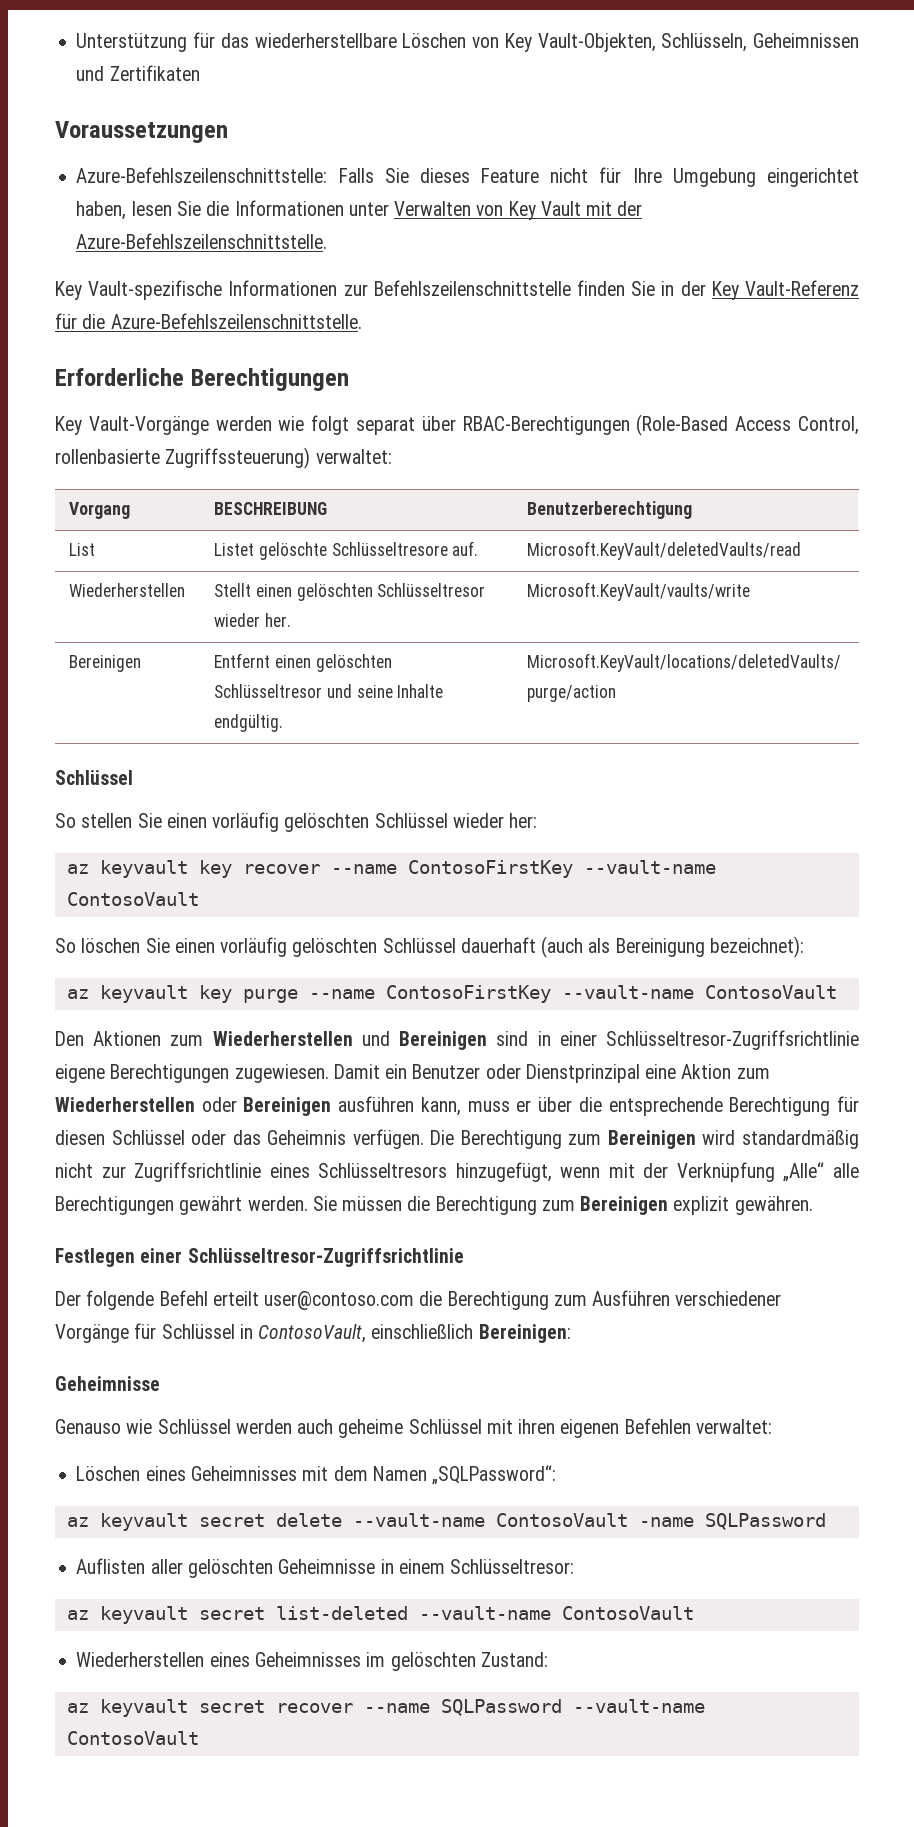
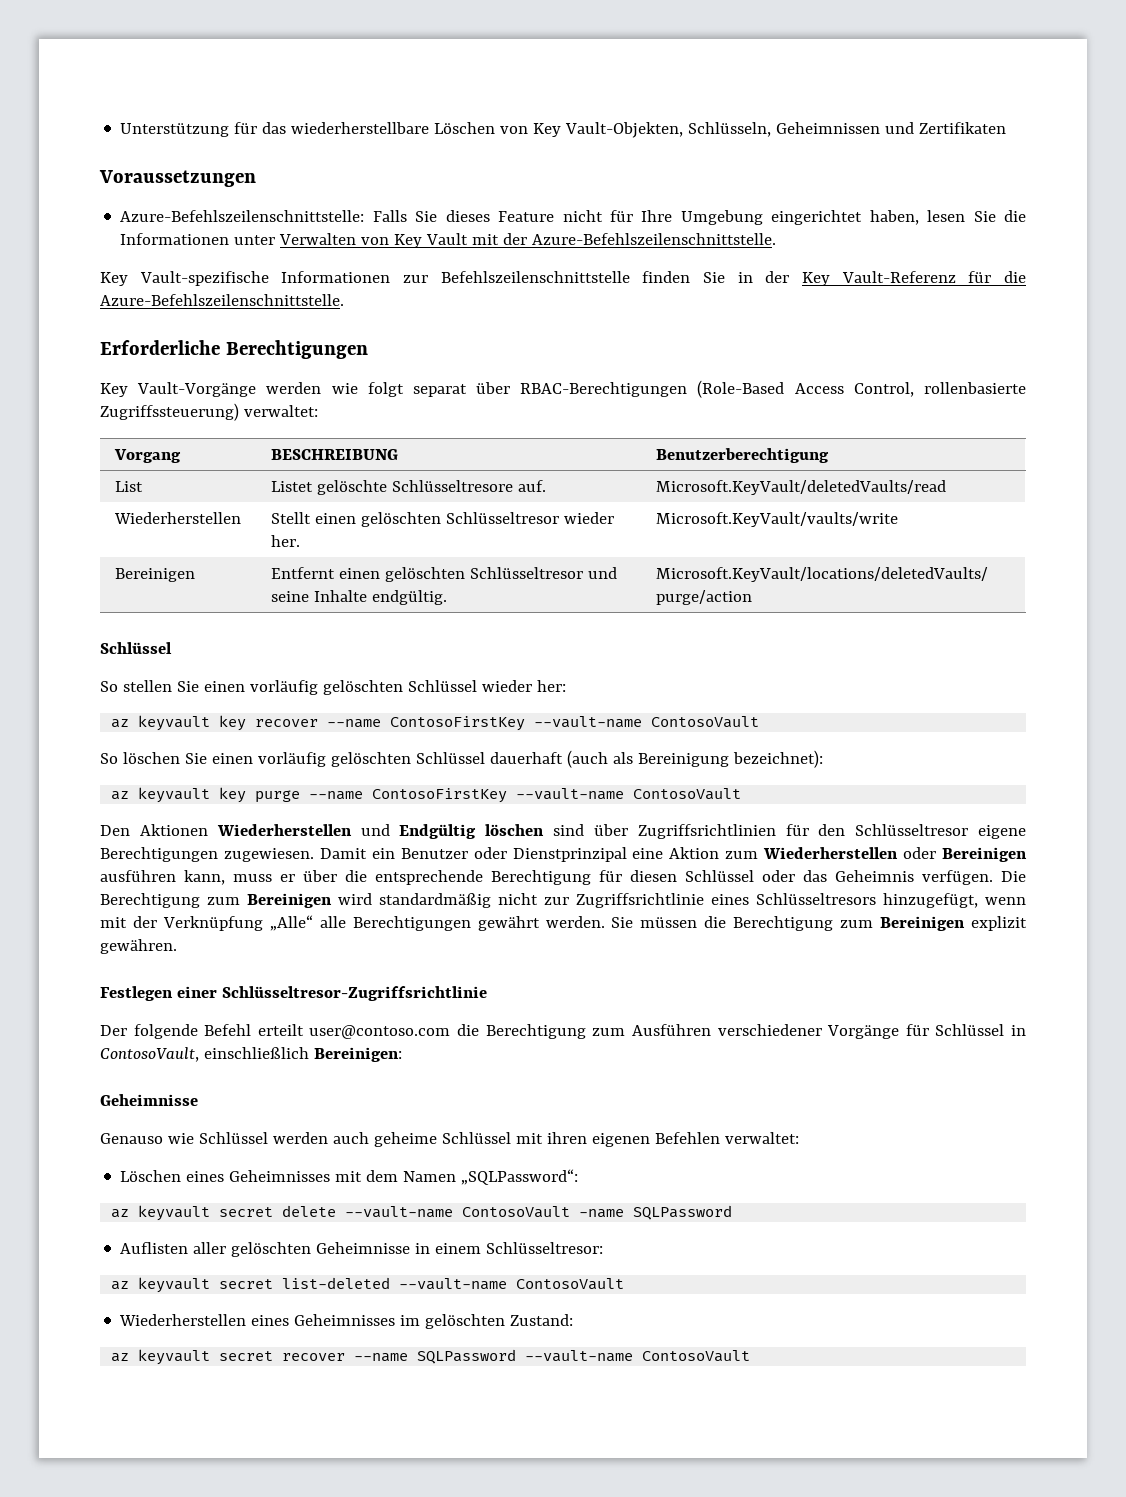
- Den Aktionen zum Wiederherstellen und Bereinigen sind in einer Schlüsseltresor-Zugriffsrichtlinie eigene Berechtigungen zugewiesen.
+ Den Aktionen Wiederherstellen und Endgültig löschen sind über Zugriffsrichtlinien für den Schlüsseltresor eigene Berechtigungen zugewiesen.

